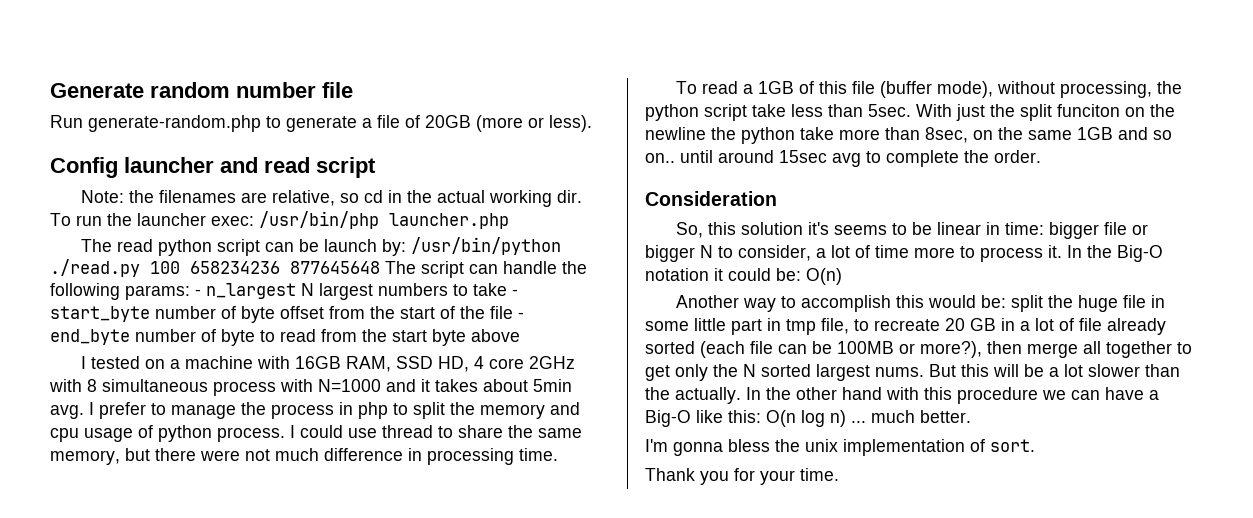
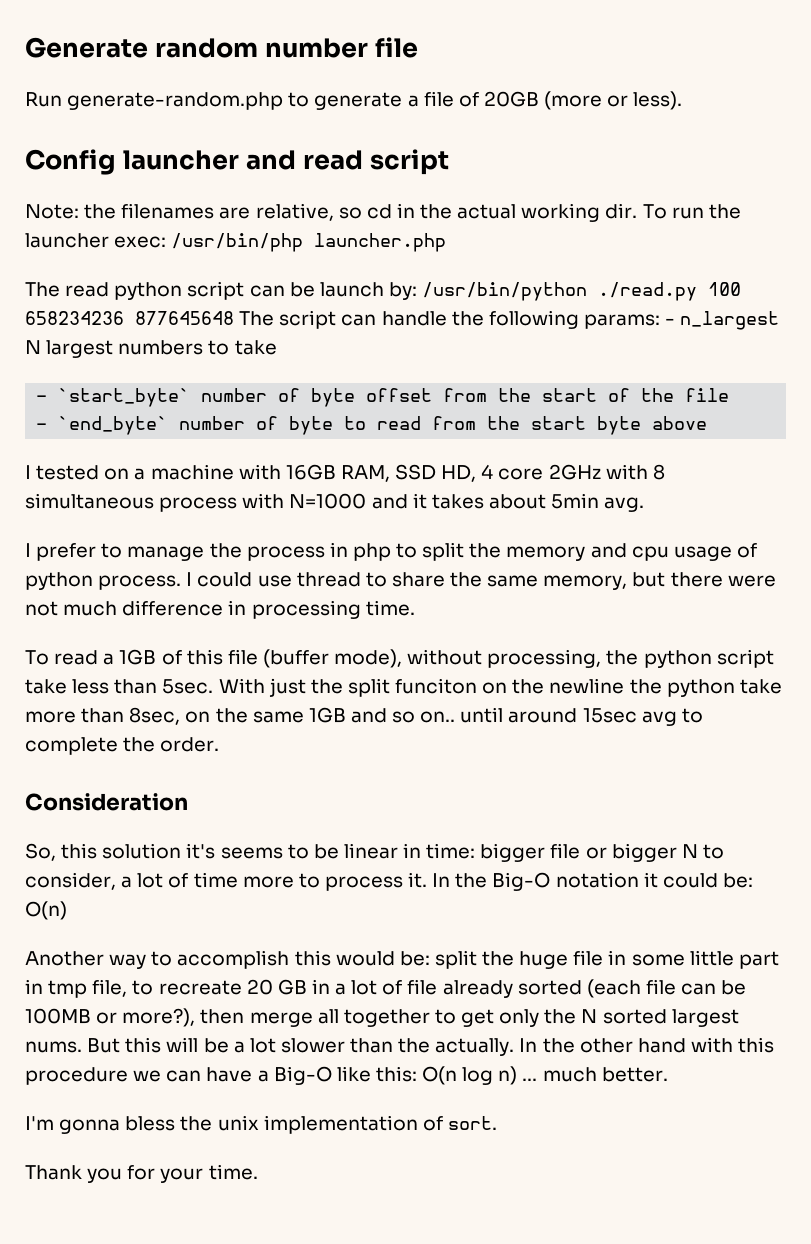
- The read python script can be launch by: /usr/bin/python ./read.py 100 658234236 877645648 The script can handle the following params: - n_largest N largest numbers to take - start_byte number of byte offset from the start of the file - end_byte number of byte to read from the start byte above
+ The read python script can be launch by: /usr/bin/python ./read.py 100 658234236 877645648 The script can handle the following params: - n_largest N largest numbers to take
+ - `start_byte` number of byte offset from the start of the file
+ - `end_byte` number of byte to read from the start byte above
- I tested on a machine with 16GB RAM, SSD HD, 4 core 2GHz with 8 simultaneous process with N=1000 and it takes about 5min avg. I prefer to manage the process in php to split the memory and cpu usage of python process.
+ I tested on a machine with 16GB RAM, SSD HD, 4 core 2GHz with 8 simultaneous process with N=1000 and it takes about 5min avg.
+ I prefer to manage the process in php to split the memory and cpu usage of python process.

